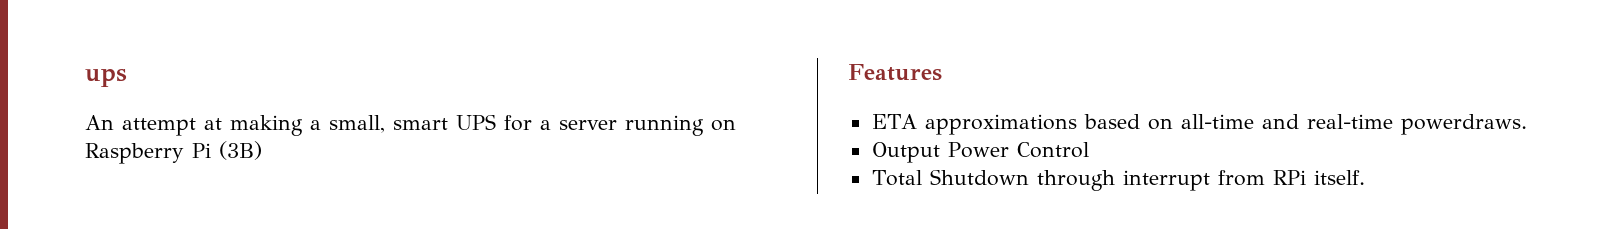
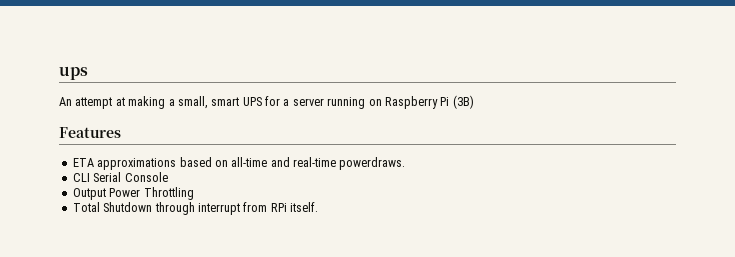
+ CLI Serial Console
- Output Power Control
+ Output Power Throttling

